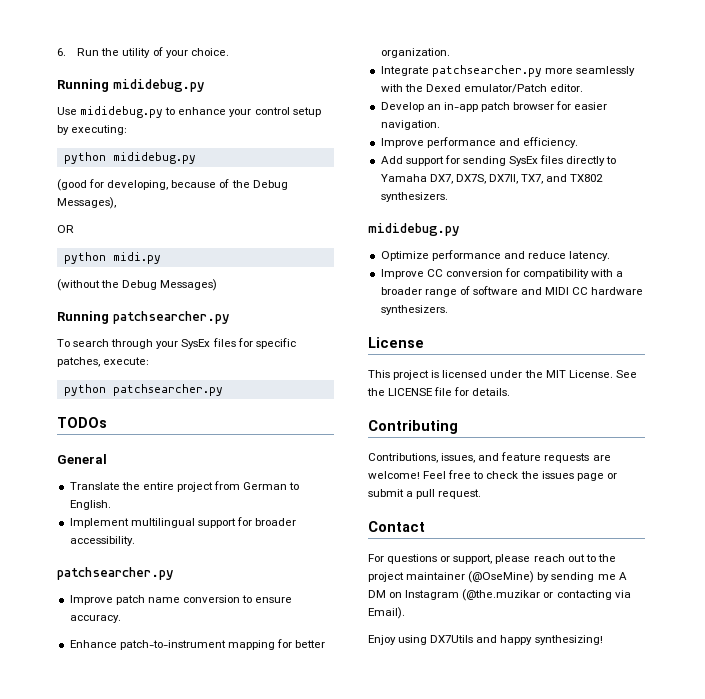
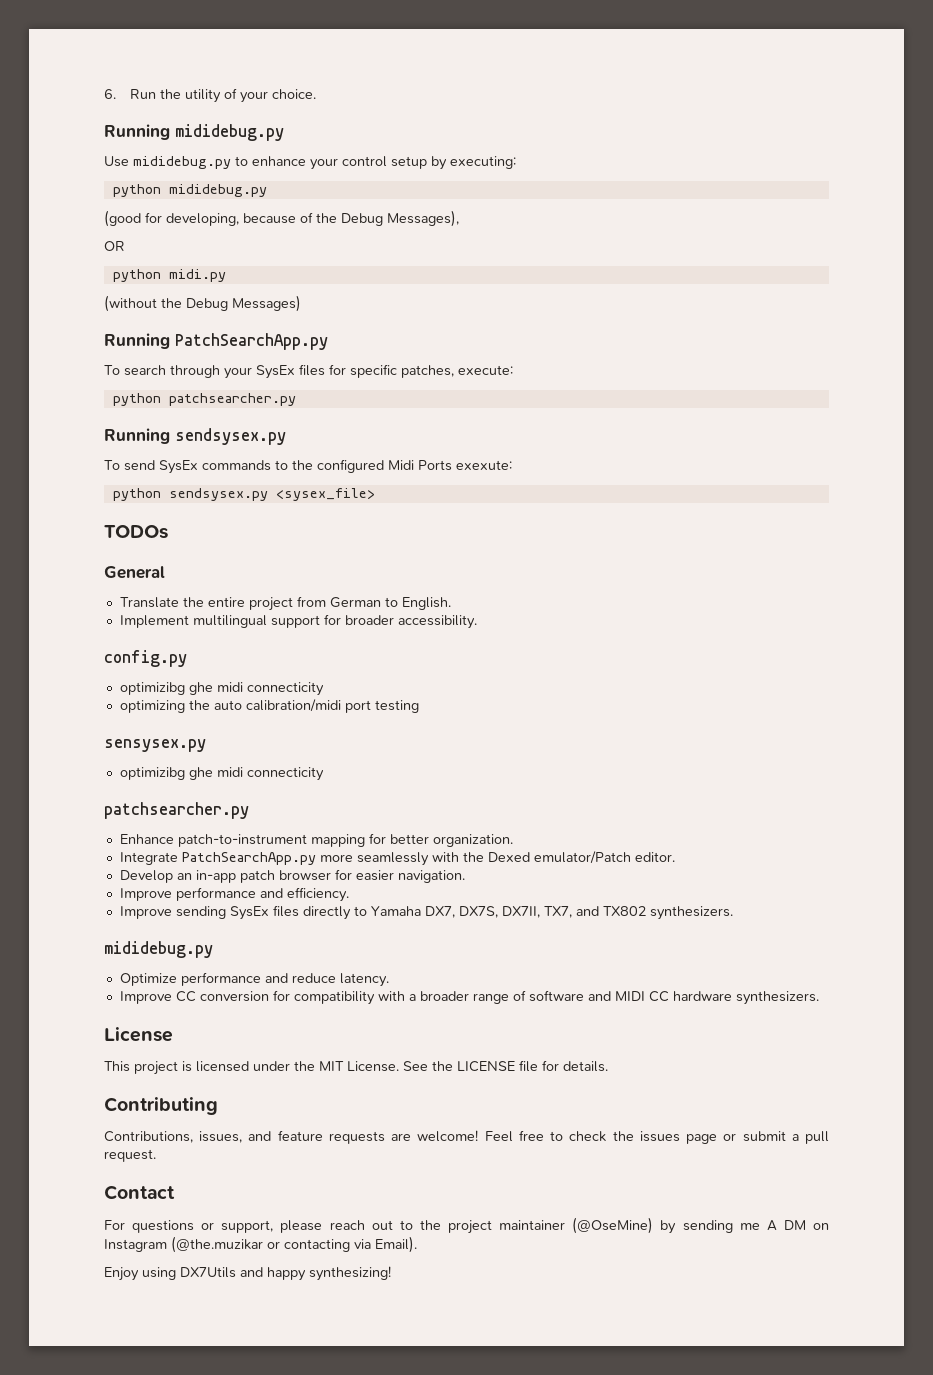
- Running patchsearcher.py
+ Running PatchSearchApp.py
+ Running sendsysex.py
+ To send SysEx commands to the configured Midi Ports exexute:
+ python sendsysex.py <sysex_file>
  Implement multilingual support for broader accessibility.
+ config.py
+ optimizibg ghe midi connecticity
+ optimizing the auto calibration/midi port testing
+ sensysex.py
+ optimizibg ghe midi connecticity
  patchsearcher.py
- Improve patch name conversion to ensure accuracy.
- Integrate patchsearcher.py more seamlessly with the Dexed emulator/Patch editor.
+ Integrate PatchSearchApp.py more seamlessly with the Dexed emulator/Patch editor.
- Add support for sending SysEx files directly to Yamaha DX7, DX7S, DX7II, TX7, and TX802 synthesizers.
+ Improve sending SysEx files directly to Yamaha DX7, DX7S, DX7II, TX7, and TX802 synthesizers.

